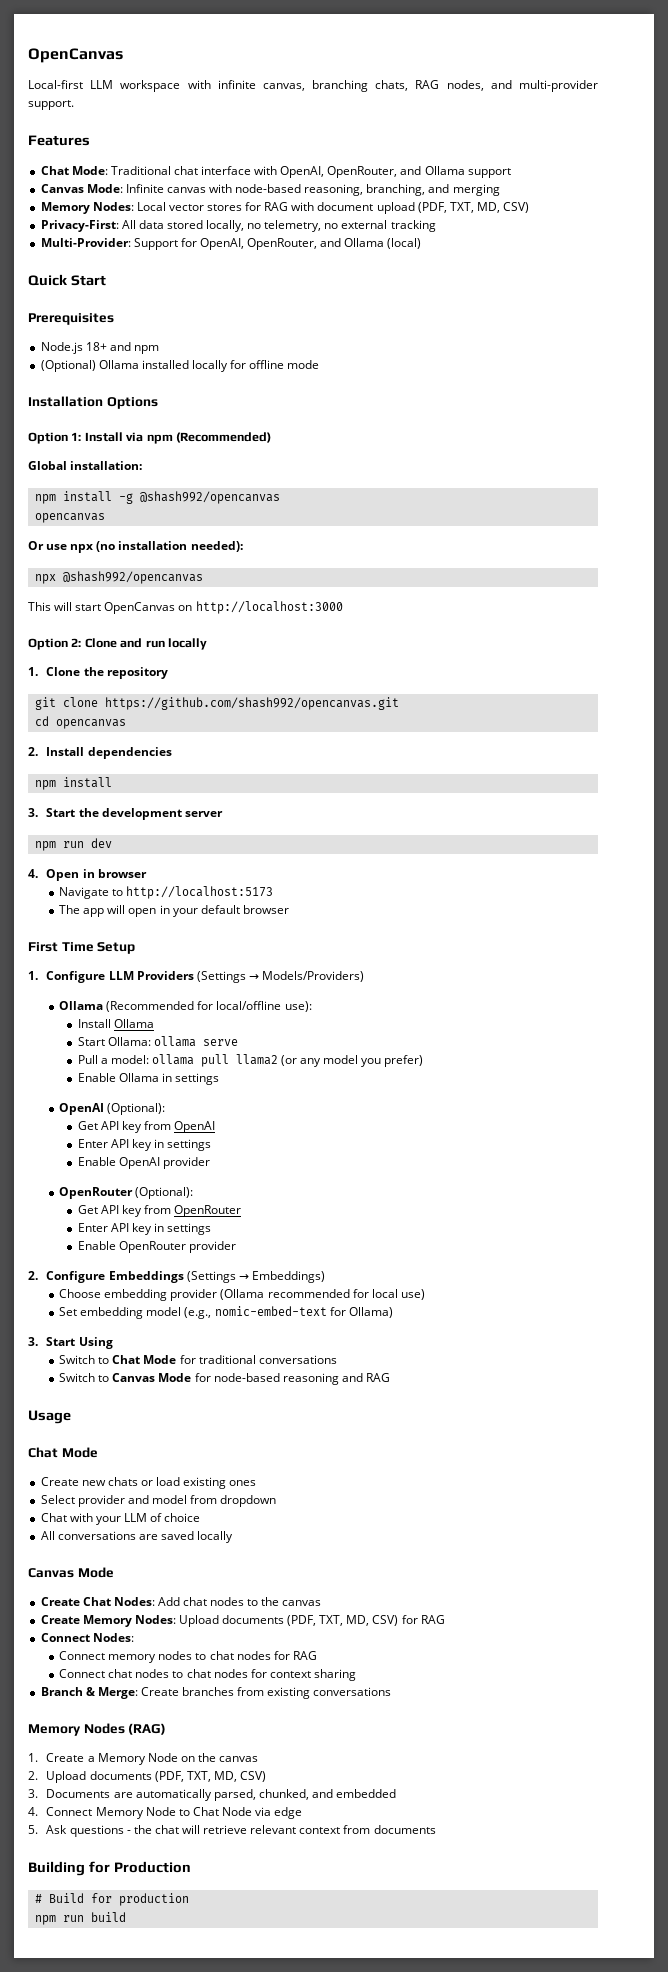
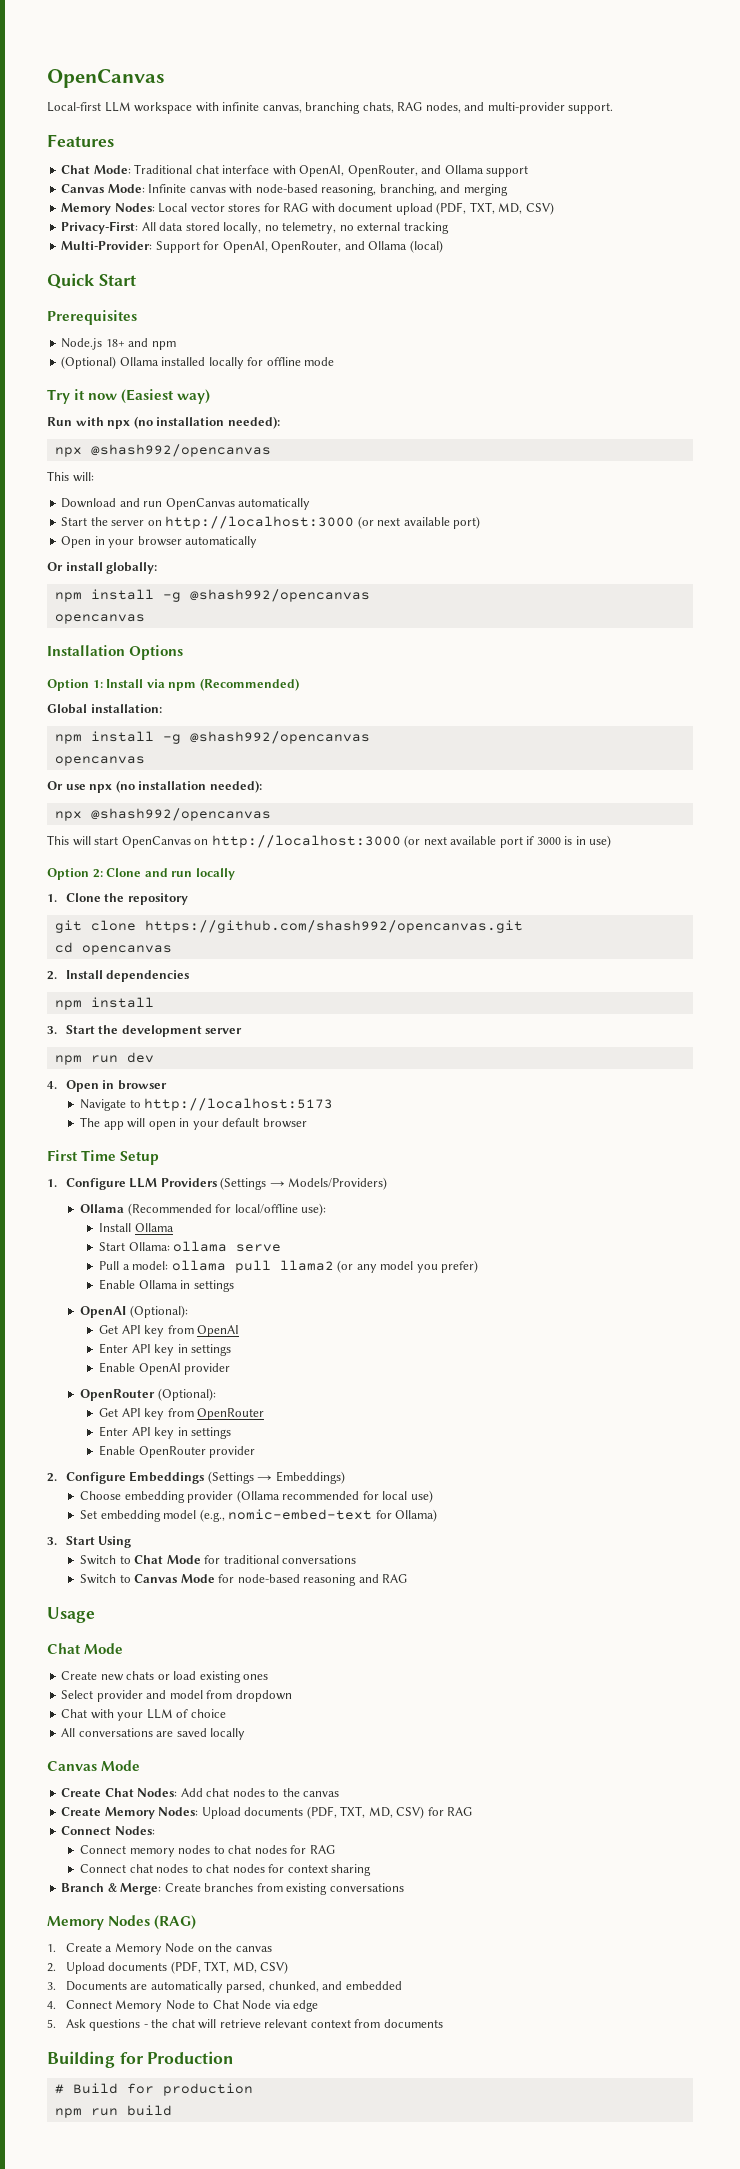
+ Try it now (Easiest way)
+ Run with npx (no installation needed):
+ npx @shash992/opencanvas
+ This will:
+ Download and run OpenCanvas automatically
+ Start the server on http://localhost:3000 (or next available port)
+ Open in your browser automatically
+ Or install globally:
+ npm install -g @shash992/opencanvas
+ opencanvas
- This will start OpenCanvas on http://localhost:3000
+ This will start OpenCanvas on http://localhost:3000 (or next available port if 3000 is in use)

